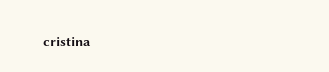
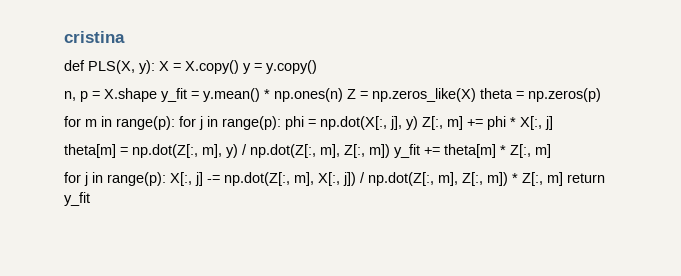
+ def PLS(X, y): X = X.copy() y = y.copy()
+ n, p = X.shape y_fit = y.mean() * np.ones(n) Z = np.zeros_like(X) theta = np.zeros(p)
+ for m in range(p): for j in range(p): phi = np.dot(X[:, j], y) Z[:, m] += phi * X[:, j]
+ theta[m] = np.dot(Z[:, m], y) / np.dot(Z[:, m], Z[:, m]) y_fit += theta[m] * Z[:, m]
+ for j in range(p): X[:, j] -= np.dot(Z[:, m], X[:, j]) / np.dot(Z[:, m], Z[:, m]) * Z[:, m] return y_fit

